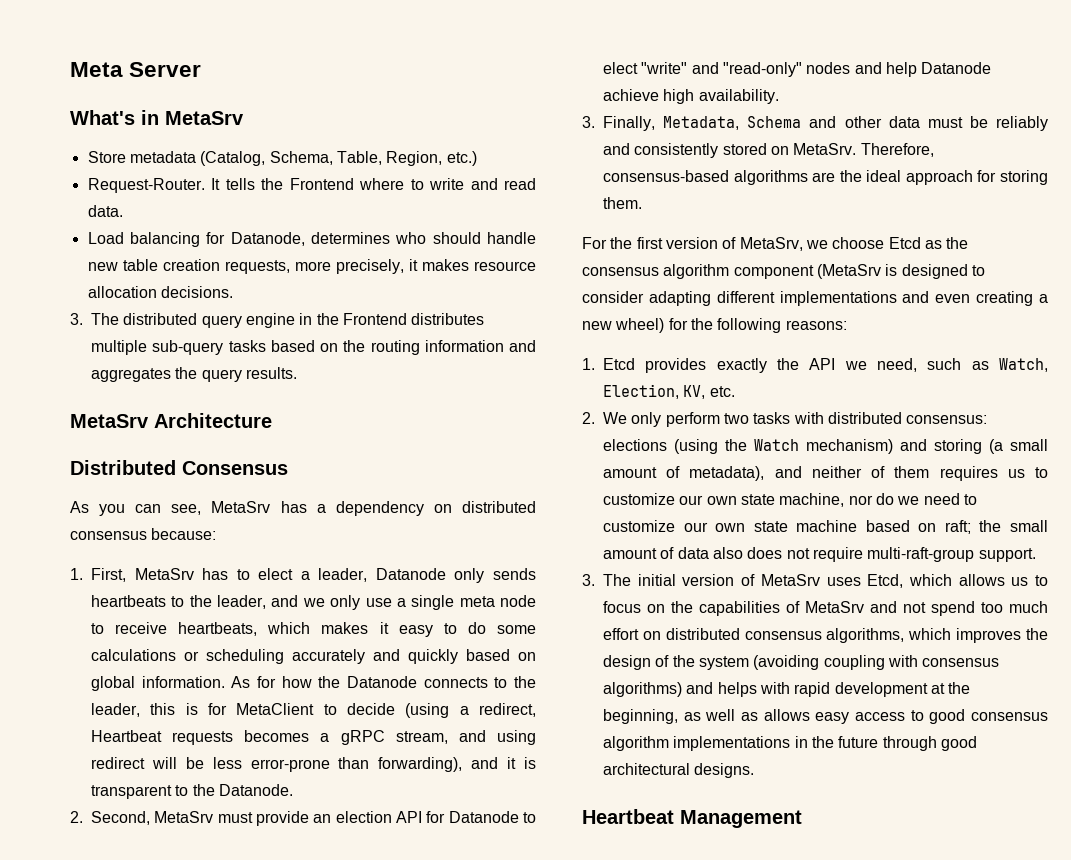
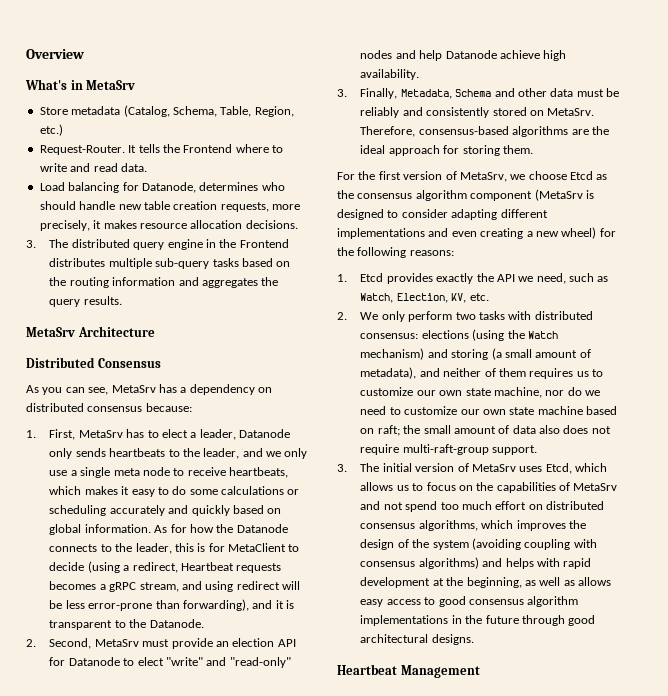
- Meta Server
+ Overview

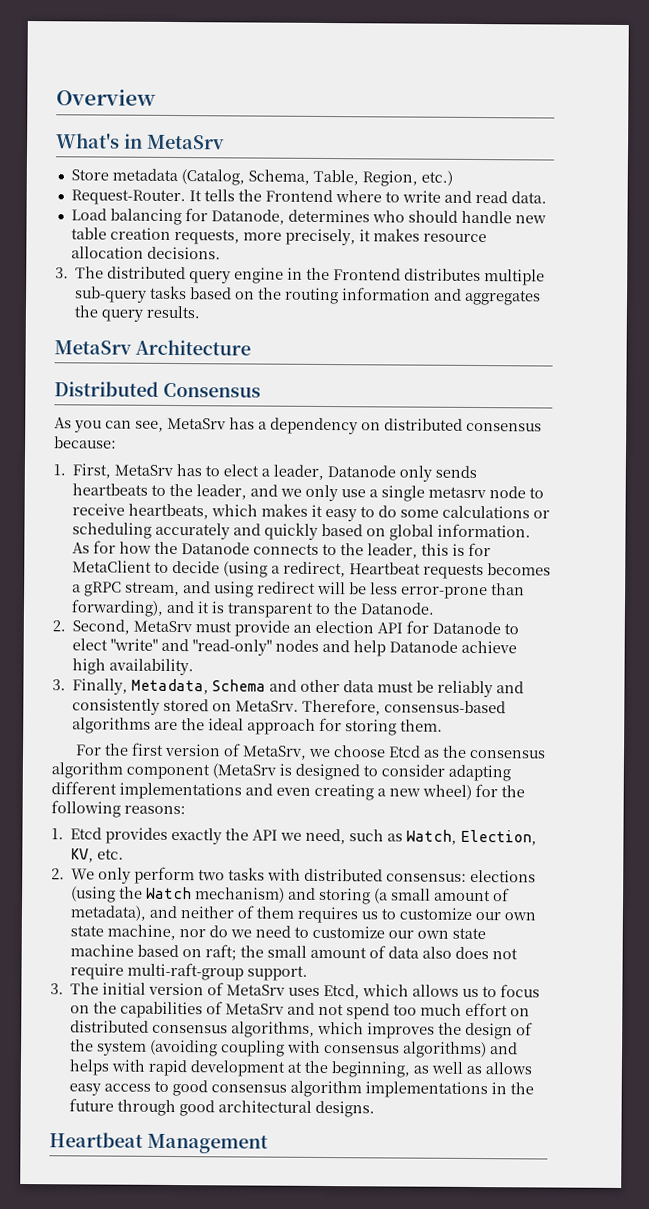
- 1. First, MetaSrv has to elect a leader, Datanode only sends heartbeats to the leader, and we only use a single meta node to receive heartbeats, which makes it easy to do some calculations or scheduling accurately and quickly based on global information.
+ 1. First, MetaSrv has to elect a leader, Datanode only sends heartbeats to the leader, and we only use a single metasrv node to receive heartbeats, which makes it easy to do some calculations or scheduling accurately and quickly based on global information.

